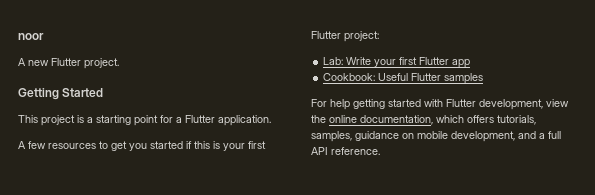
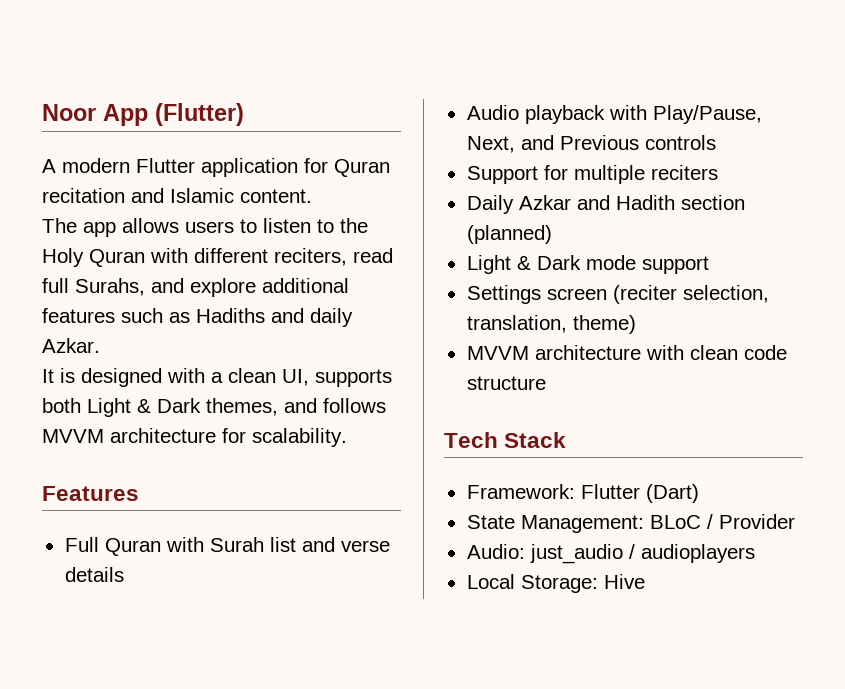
- noor
- A new Flutter project.
- Getting Started
- This project is a starting point for a Flutter application.
- A few resources to get you started if this is your first Flutter project:
- Lab: Write your first Flutter app
- Cookbook: Useful Flutter samples
- For help getting started with Flutter development, view the online documentation, which offers tutorials, samples, guidance on mobile development, and a full API reference.
+ Noor App (Flutter)
+ A modern Flutter application for Quran recitation and Islamic content.
+ The app allows users to listen to the Holy Quran with different reciters, read full Surahs, and explore additional features such as Hadiths and daily Azkar.
+ It is designed with a clean UI, supports both Light & Dark themes, and follows MVVM architecture for scalability.
+ Features
+ Full Quran with Surah list and verse details
+ Audio playback with Play/Pause, Next, and Previous controls
+ Support for multiple reciters
+ Daily Azkar and Hadith section (planned)
+ Light & Dark mode support
+ Settings screen (reciter selection, translation, theme)
+ MVVM architecture with clean code structure
+ Tech Stack
+ Framework: Flutter (Dart)
+ State Management: BLoC / Provider
+ Audio: just_audio / audioplayers
+ Local Storage: Hive

